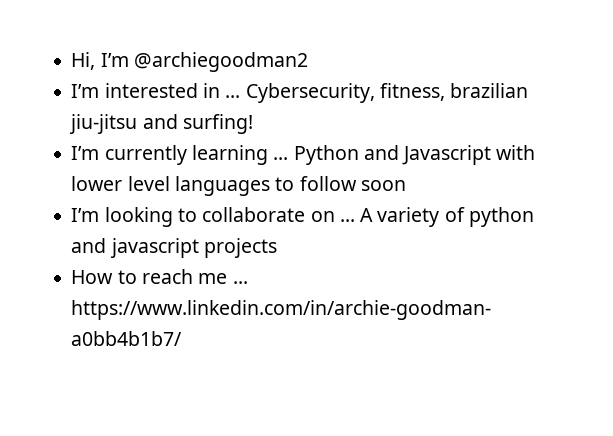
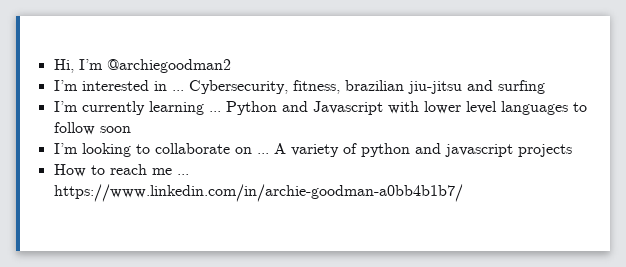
- Cybersecurity, fitness, brazilian jiu-jitsu and surfing!
+ Cybersecurity, fitness, brazilian jiu-jitsu and surfing

